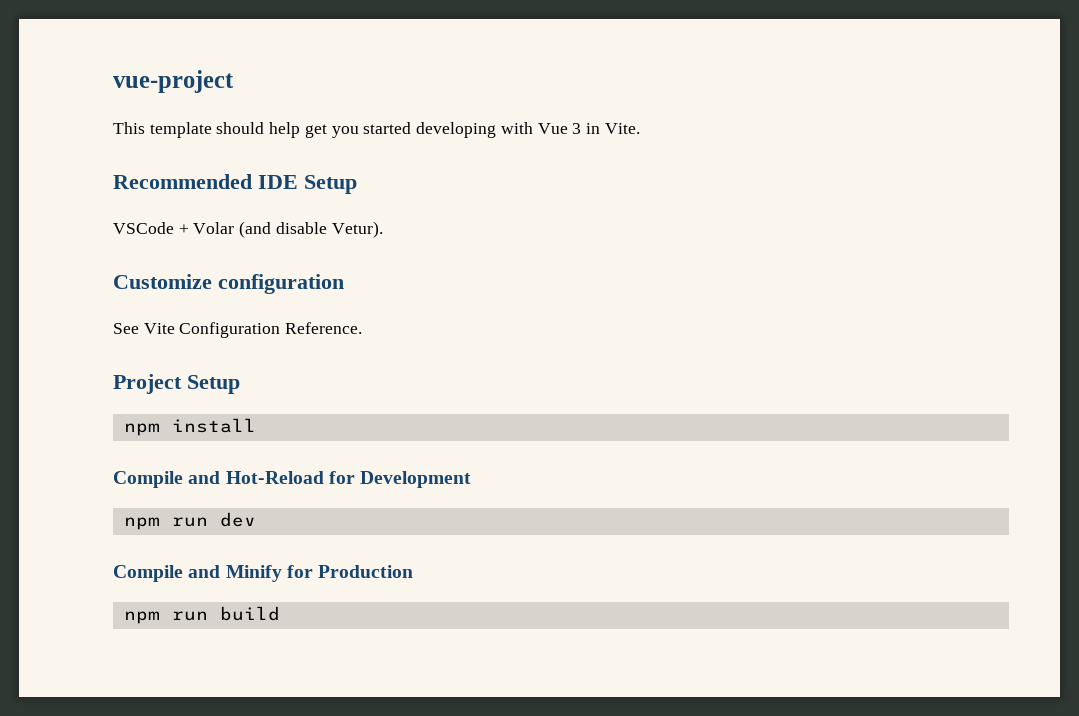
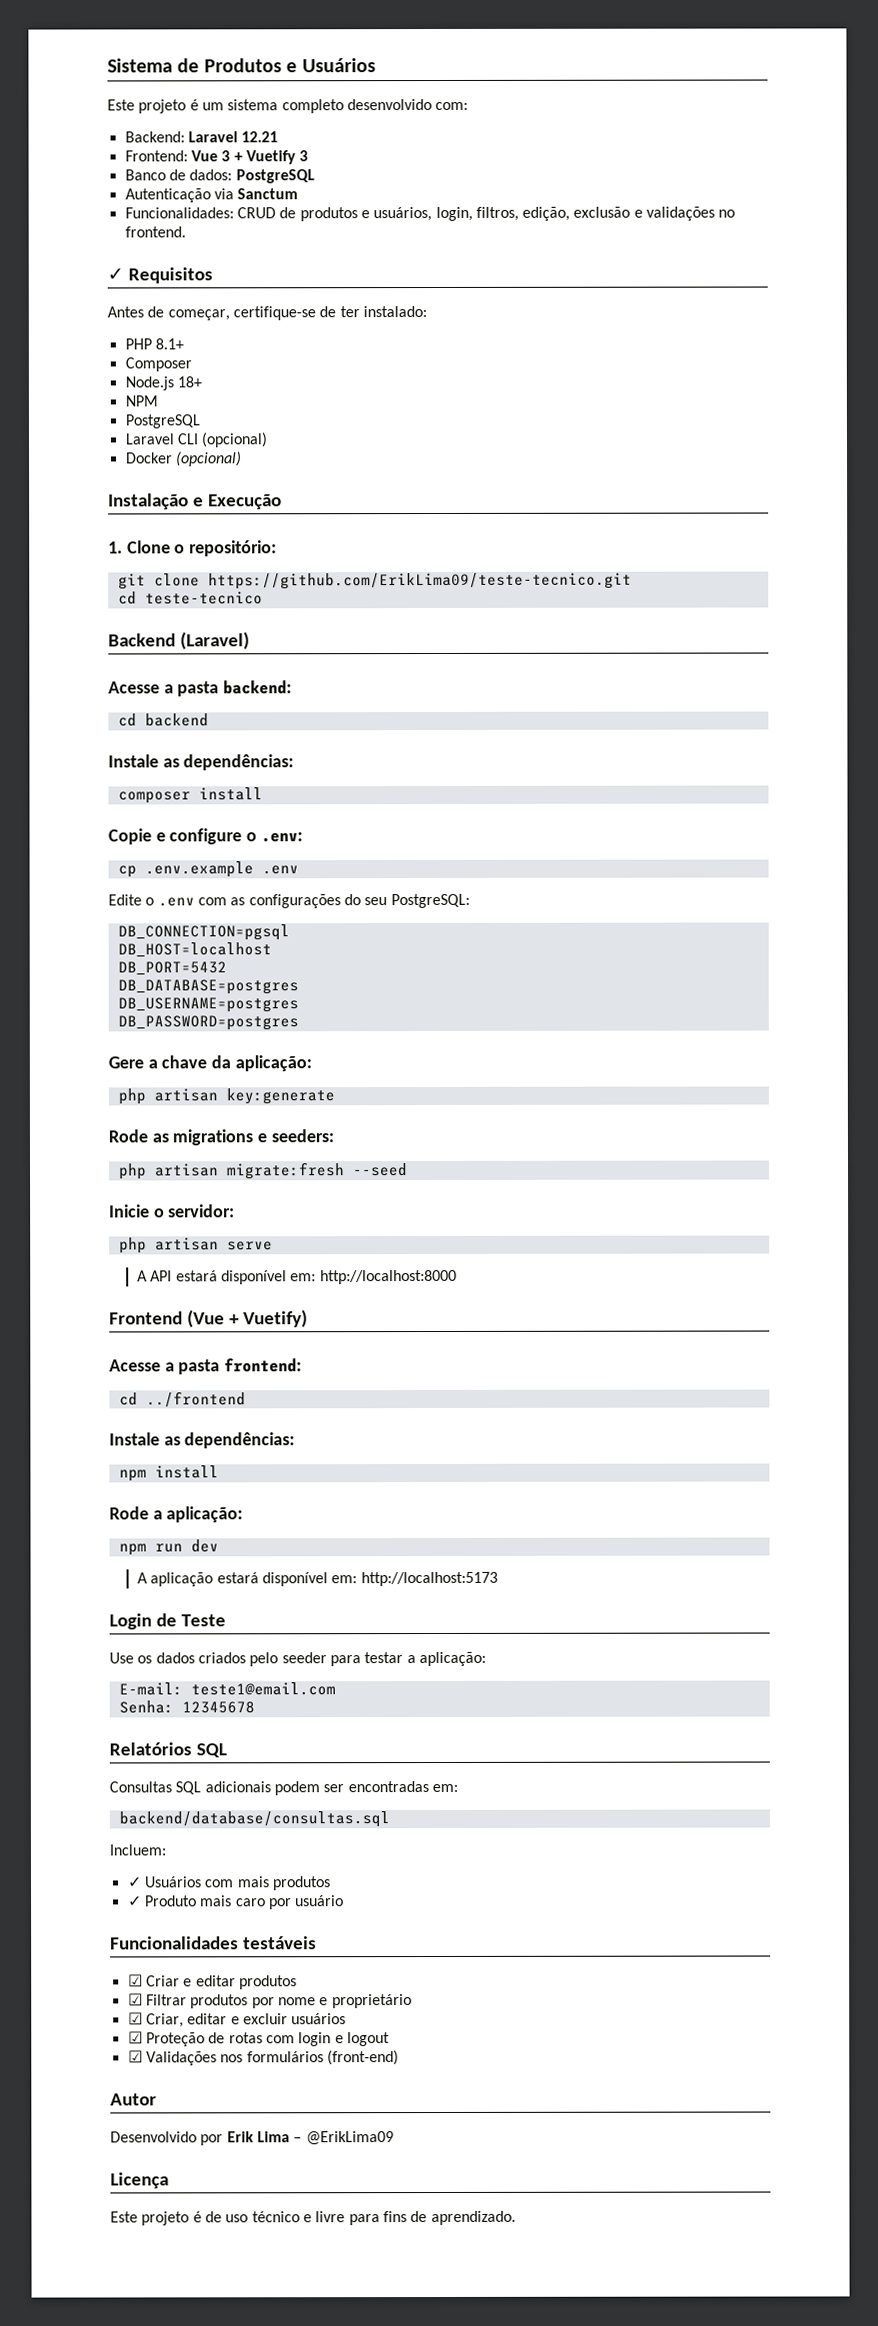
- vue-project
- This template should help get you started developing with Vue 3 in Vite.
- Recommended IDE Setup
- VSCode + Volar (and disable Vetur).
- Customize configuration
- See Vite Configuration Reference.
- Project Setup
+ Sistema de Produtos e Usuários
+ Este projeto é um sistema completo desenvolvido com:
+ Backend: Laravel 12.21
+ Frontend: Vue 3 + Vuetify 3
+ Banco de dados: PostgreSQL
+ Autenticação via Sanctum
+ Funcionalidades: CRUD de produtos e usuários, login, filtros, edição, exclusão e validações no frontend.
+ ✓ Requisitos
+ Antes de começar, certifique-se de ter instalado:
+ PHP 8.1+
+ Composer
+ Node.js 18+
+ NPM
+ PostgreSQL
+ Laravel CLI (opcional)
+ Docker (opcional)
+ Instalação e Execução
+ 1. Clone o repositório:
+ git clone https://github.com/ErikLima09/teste-tecnico.git
+ cd teste-tecnico
+ Backend (Laravel)
+ Acesse a pasta backend:
+ cd backend
+ Instale as dependências:
+ composer install
+ Copie e configure o .env:
+ cp .env.example .env
+ Edite o .env com as configurações do seu PostgreSQL:
+ DB_CONNECTION=pgsql
+ DB_HOST=localhost
+ DB_PORT=5432
+ DB_DATABASE=postgres
+ DB_USERNAME=postgres
+ DB_PASSWORD=postgres
+ Gere a chave da aplicação:
+ php artisan key:generate
+ Rode as migrations e seeders:
+ php artisan migrate:fresh --seed
+ Inicie o servidor:
+ php artisan serve
+ A API estará disponível em: http://localhost:8000
+ Frontend (Vue + Vuetify)
+ Acesse a pasta frontend:
+ cd ../frontend
+ Instale as dependências:
  npm install
- Compile and Hot-Reload for Development
+ Rode a aplicação:
  npm run dev
- Compile and Minify for Production
- npm run build
+ A aplicação estará disponível em: http://localhost:5173
+ Login de Teste
+ Use os dados criados pelo seeder para testar a aplicação:
+ E-mail: teste1@email.com
+ Senha: 12345678
+ Relatórios SQL
+ Consultas SQL adicionais podem ser encontradas em:
+ backend/database/consultas.sql
+ Incluem:
+ ✓ Usuários com mais produtos
+ ✓ Produto mais caro por usuário
+ Funcionalidades testáveis
+ ☑ Criar e editar produtos
+ ☑ Filtrar produtos por nome e proprietário
+ ☑ Criar, editar e excluir usuários
+ ☑ Proteção de rotas com login e logout
+ ☑ Validações nos formulários (front-end)
+ Autor
+ Desenvolvido por Erik Lima – @ErikLima09
+ Licença
+ Este projeto é de uso técnico e livre para fins de aprendizado.

